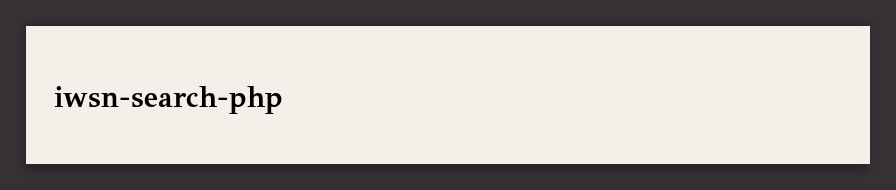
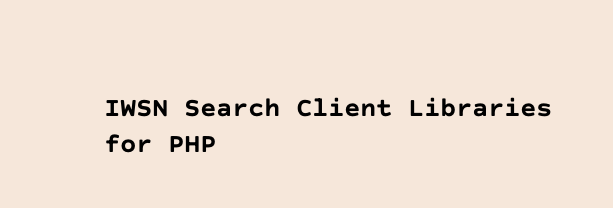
- iwsn-search-php
+ IWSN Search Client Libraries for PHP

